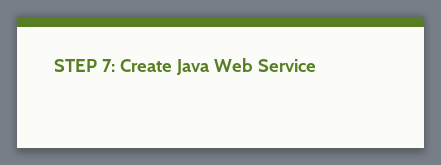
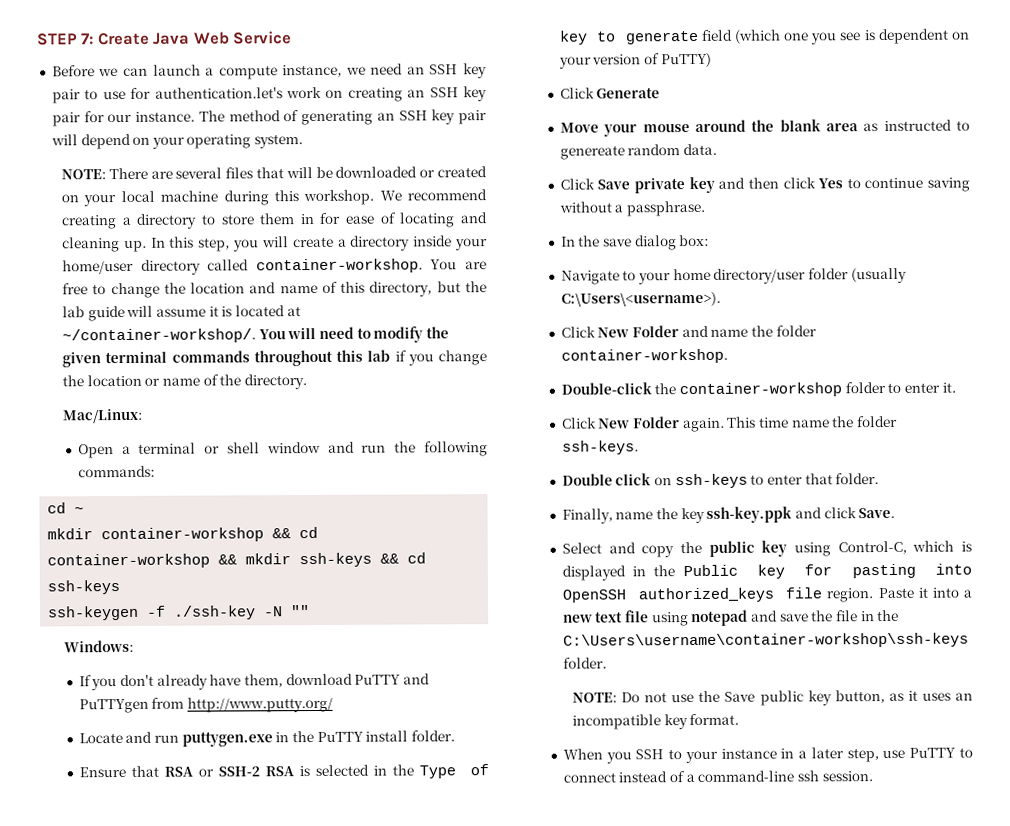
+ Before we can launch a compute instance, we need an SSH key pair to use for authentication.let's work on creating an SSH key pair for our instance. The method of generating an SSH key pair will depend on your operating system.
+ NOTE: There are several files that will be downloaded or created on your local machine during this workshop. We recommend creating a directory to store them in for ease of locating and cleaning up. In this step, you will create a directory inside your home/user directory called container-workshop. You are free to change the location and name of this directory, but the lab guide will assume it is located at ~/container-workshop/. You will need to modify the given terminal commands throughout this lab if you change the location or name of the directory.
+ Mac/Linux:
+ Open a terminal or shell window and run the following commands:
+ cd ~
+ mkdir container-workshop && cd container-workshop && mkdir ssh-keys && cd ssh-keys
+ ssh-keygen -f ./ssh-key -N ""
+ Windows:
+ If you don't already have them, download PuTTY and PuTTYgen from http://www.putty.org/
+ Locate and run puttygen.exe in the PuTTY install folder.
+ Ensure that RSA or SSH-2 RSA is selected in the Type of key to generate field (which one you see is dependent on your version of PuTTY)
+ Click Generate
+ Move your mouse around the blank area as instructed to genereate random data.
+ Click Save private key and then click Yes to continue saving without a passphrase.
+ In the save dialog box:
+ Navigate to your home directory/user folder (usually C:\Users\<username>).
+ Click New Folder and name the folder container-workshop.
+ Double-click the container-workshop folder to enter it.
+ Click New Folder again. This time name the folder ssh-keys.
+ Double click on ssh-keys to enter that folder.
+ Finally, name the key ssh-key.ppk and click Save.
+ Select and copy the public key using Control-C, which is displayed in the Public key for pasting into OpenSSH authorized_keys file region. Paste it into a new text file using notepad and save the file in the C:\Users\username\container-workshop\ssh-keys folder.
+ NOTE: Do not use the Save public key button, as it uses an incompatible key format.
+ When you SSH to your instance in a later step, use PuTTY to connect instead of a command-line ssh session.

